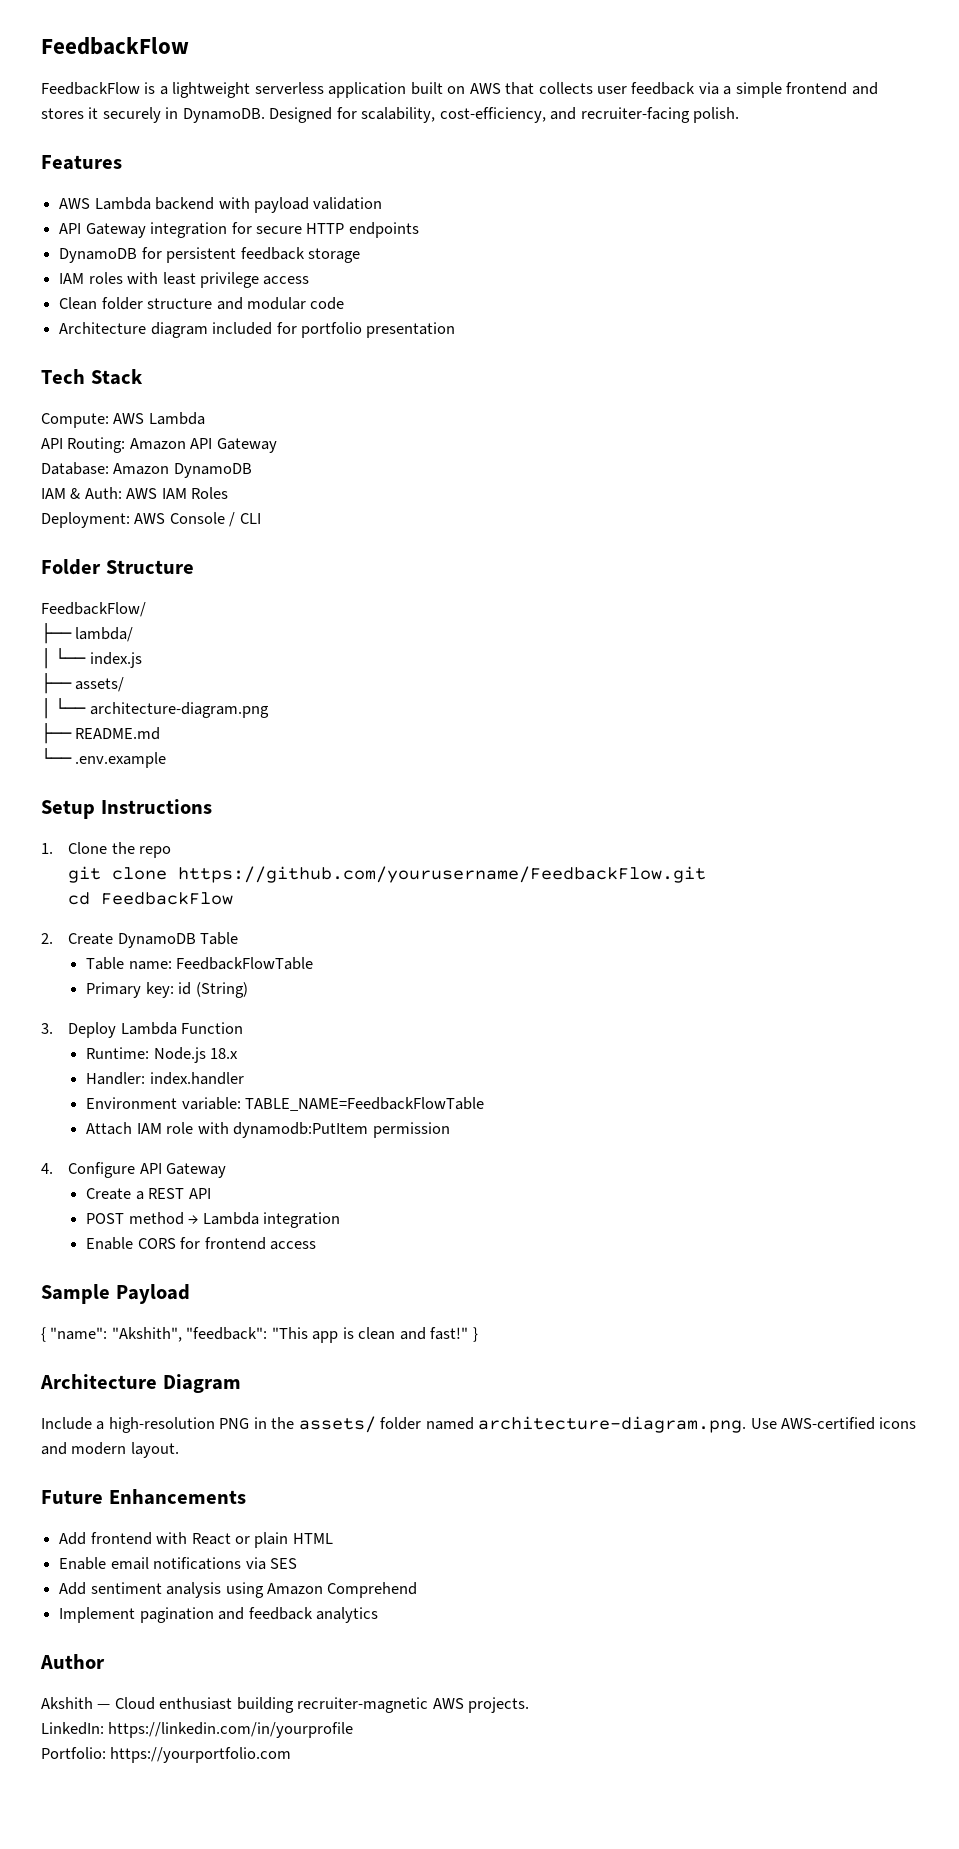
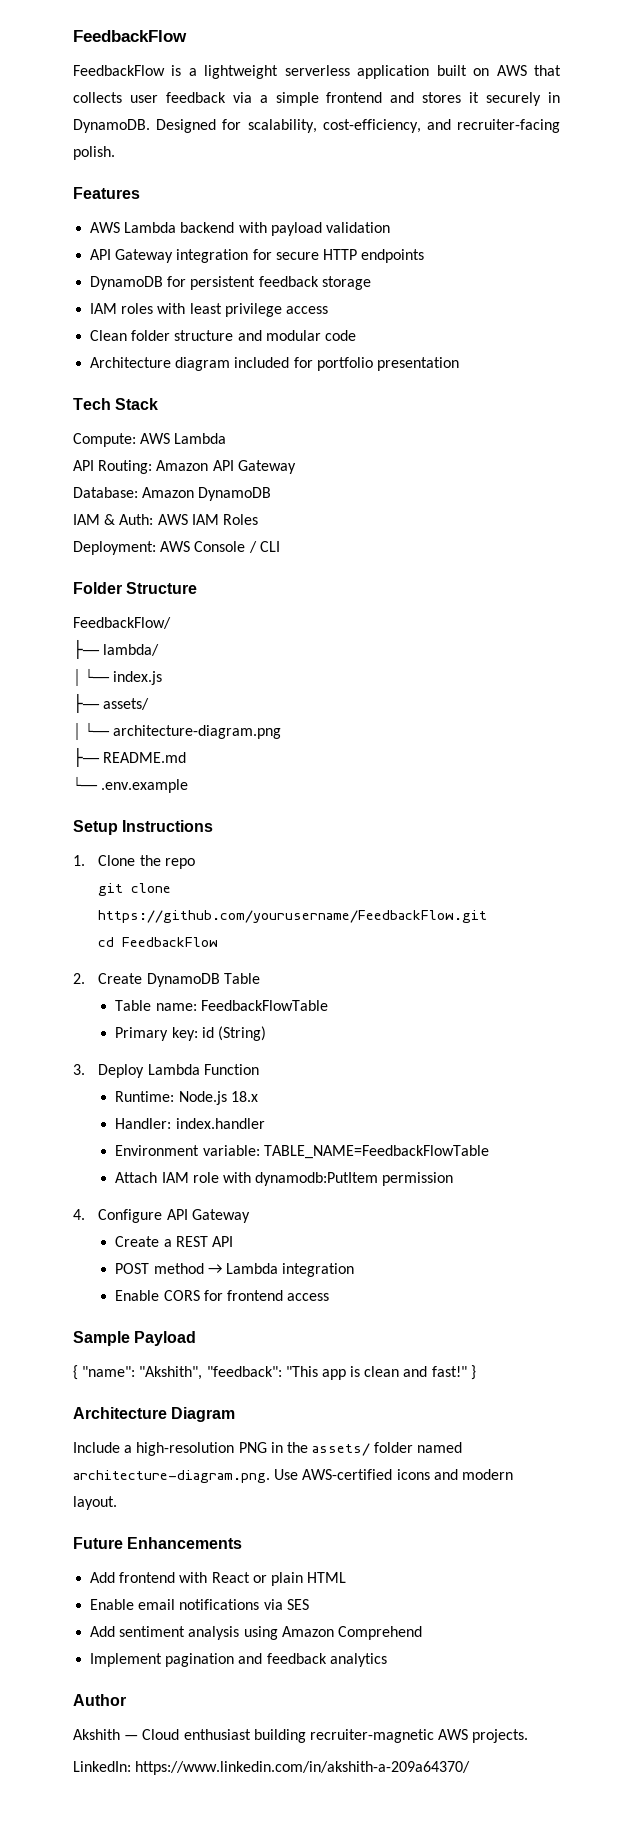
- LinkedIn: https://linkedin.com/in/yourprofile
- Portfolio: https://yourportfolio.com
+ LinkedIn: https://www.linkedin.com/in/akshith-a-209a64370/

